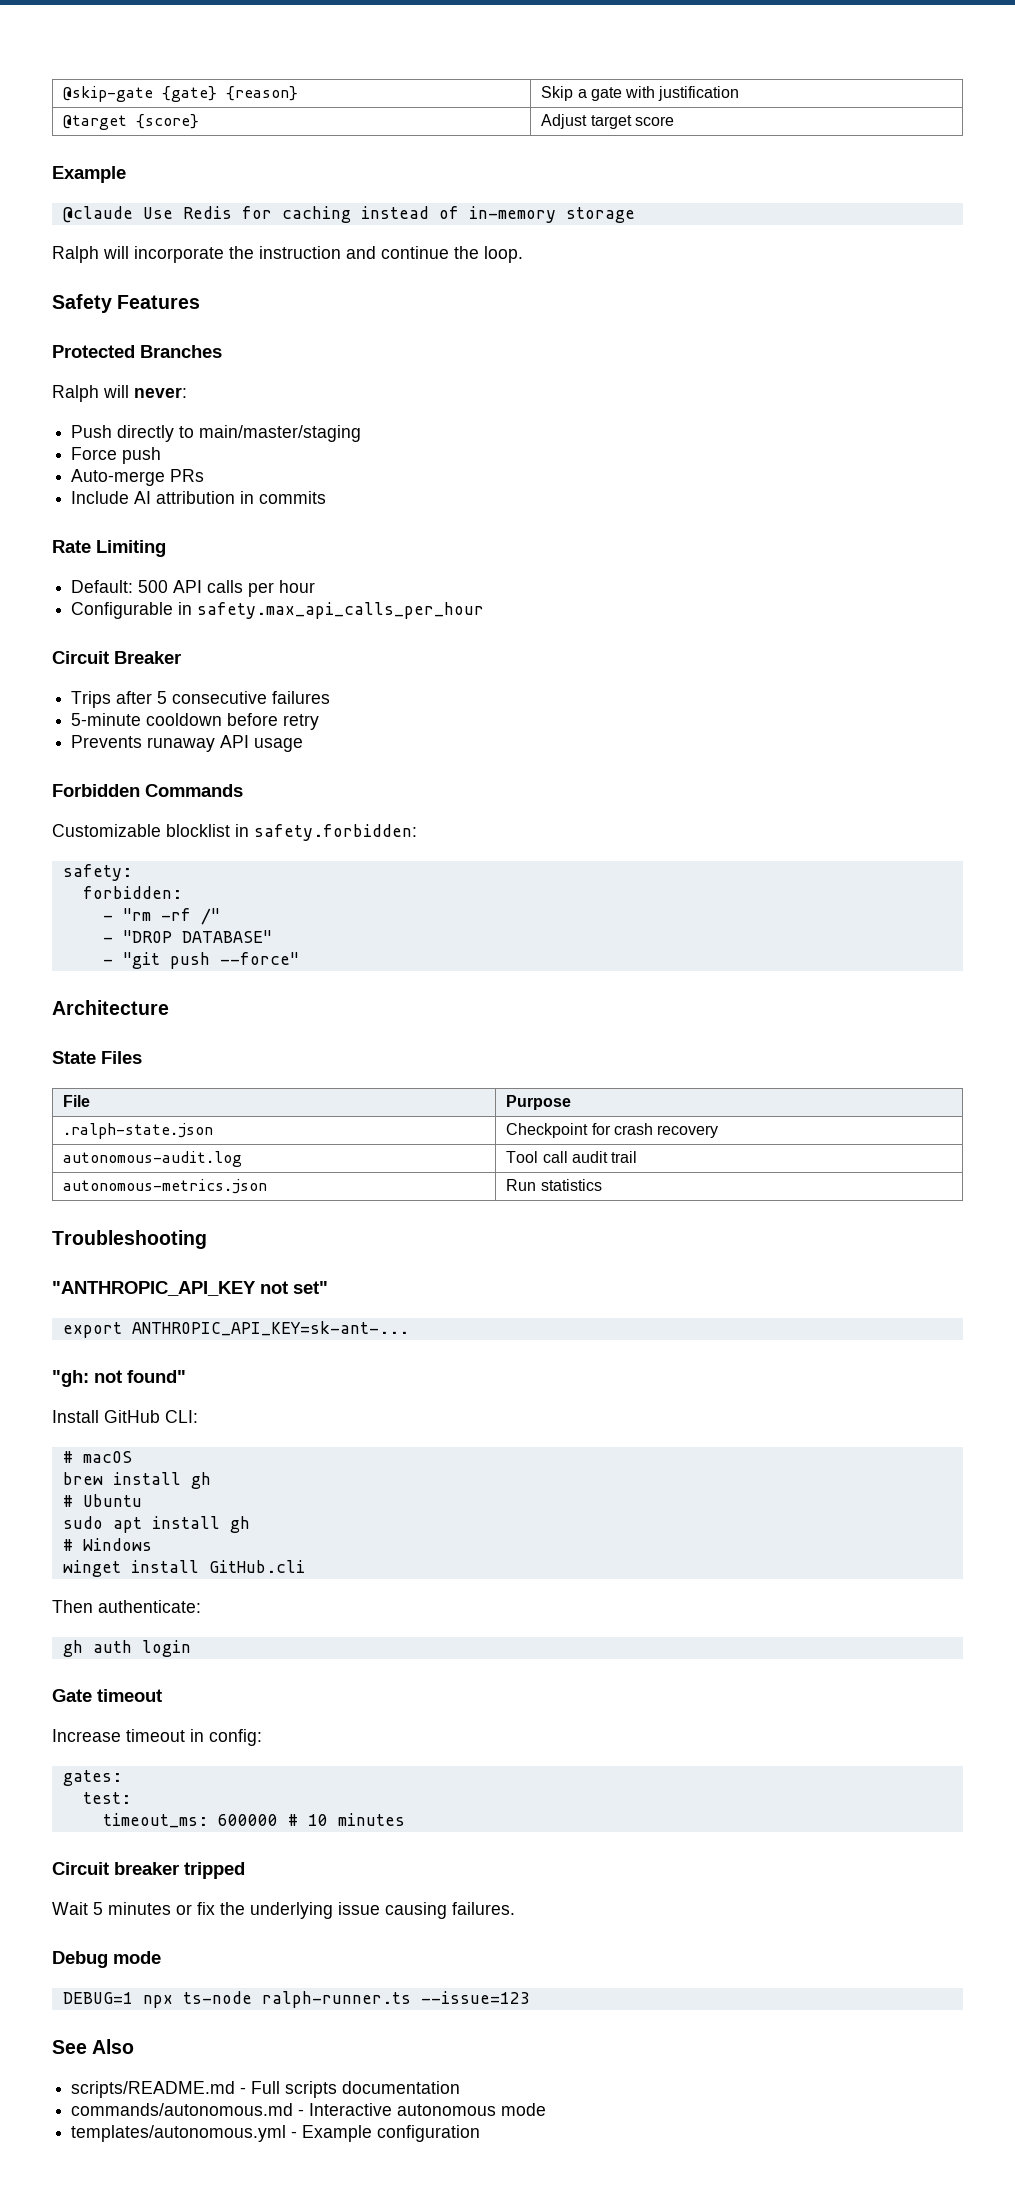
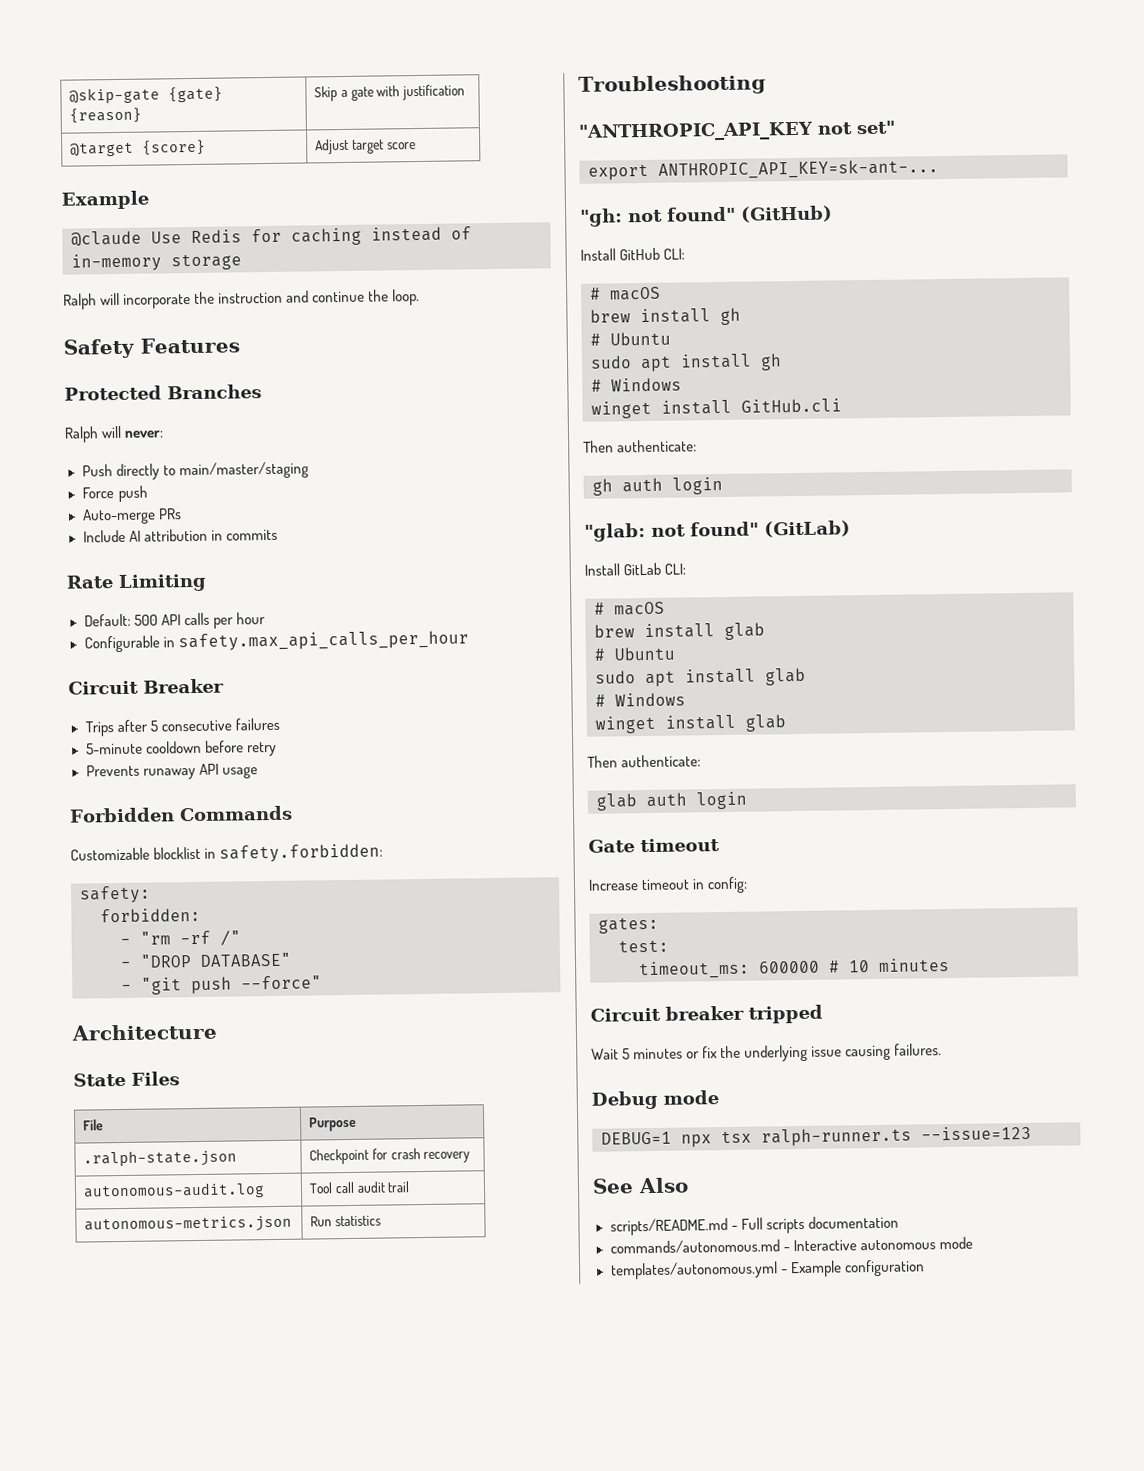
- "gh: not found"
+ "gh: not found" (GitHub)
+ "glab: not found" (GitLab)
+ Install GitLab CLI:
+ # macOS
+ brew install glab
+ # Ubuntu
+ sudo apt install glab
+ # Windows
+ winget install glab
+ Then authenticate:
+ glab auth login
- DEBUG=1 npx ts-node ralph-runner.ts --issue=123
+ DEBUG=1 npx tsx ralph-runner.ts --issue=123

